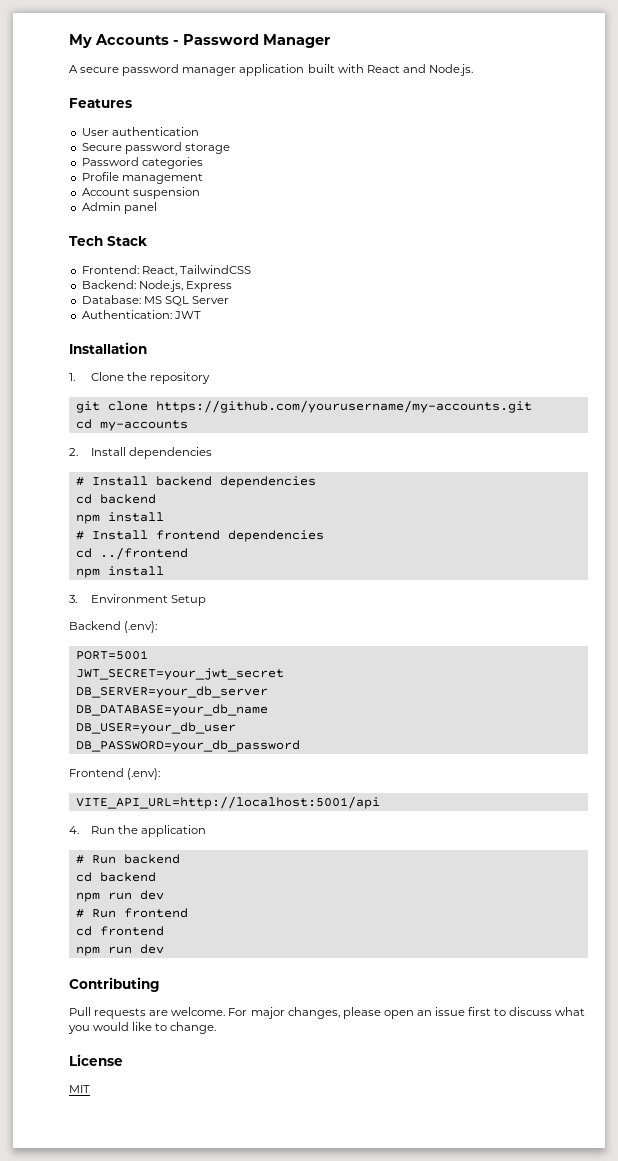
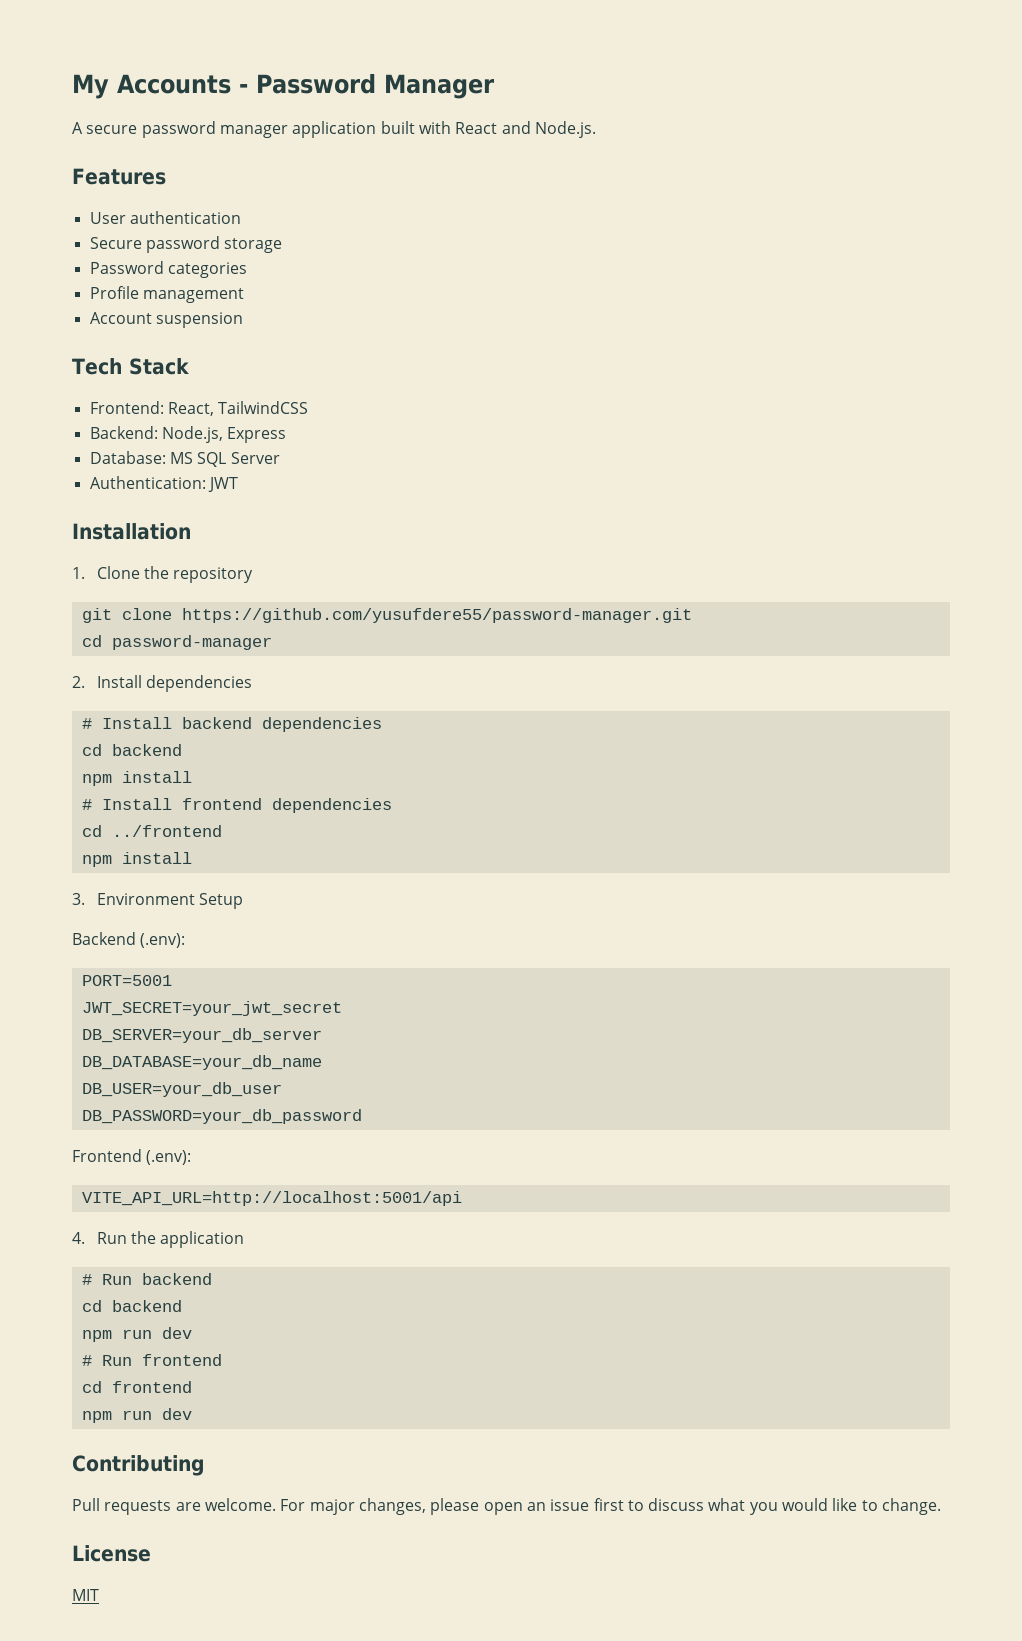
- Admin panel
- git clone https://github.com/yourusername/my-accounts.git
- cd my-accounts
+ git clone https://github.com/yusufdere55/password-manager.git
+ cd password-manager

